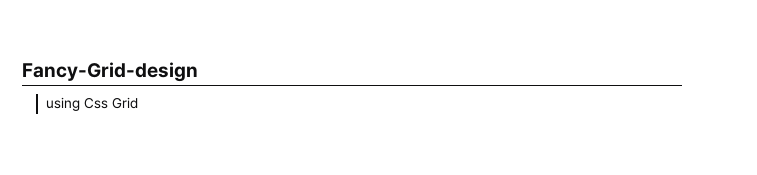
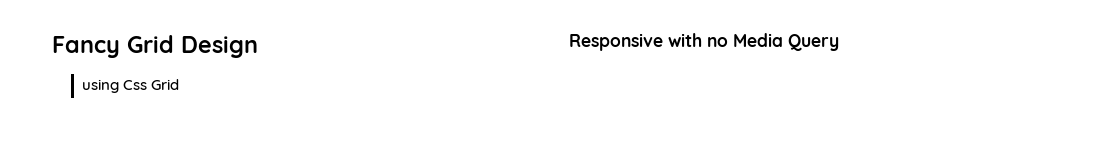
- Fancy-Grid-design
+ Fancy Grid Design
+ Responsive with no Media Query

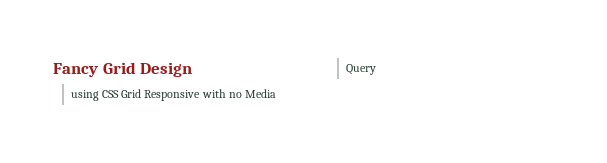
- using Css Grid
- Responsive with no Media Query
+ using CSS Grid Responsive with no Media Query

